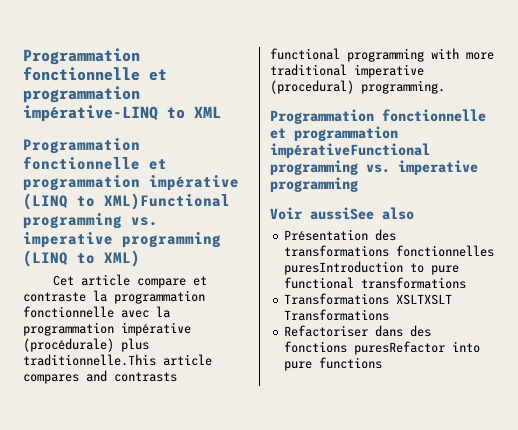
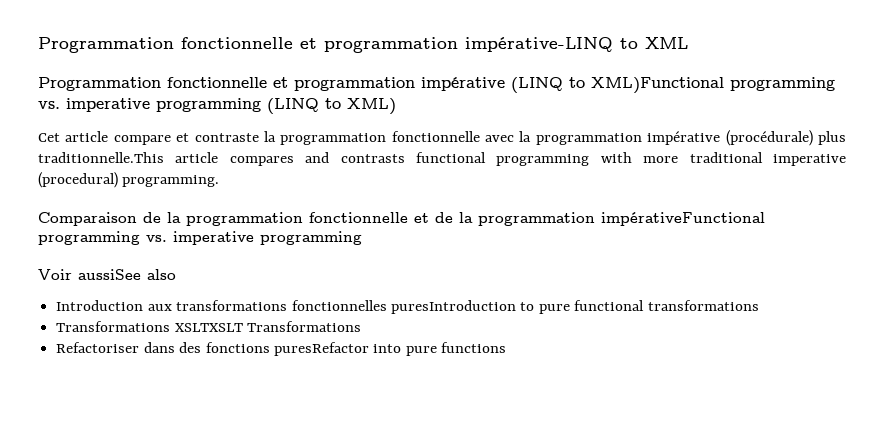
- Programmation fonctionnelle et programmation impérativeFunctional programming vs. imperative programming
+ Comparaison de la programmation fonctionnelle et de la programmation impérativeFunctional programming vs. imperative programming
- Présentation des transformations fonctionnelles puresIntroduction to pure functional transformations
+ Introduction aux transformations fonctionnelles puresIntroduction to pure functional transformations

